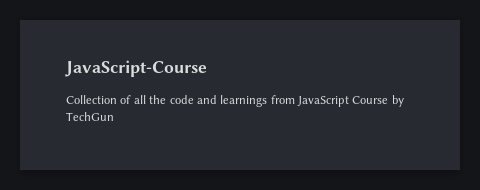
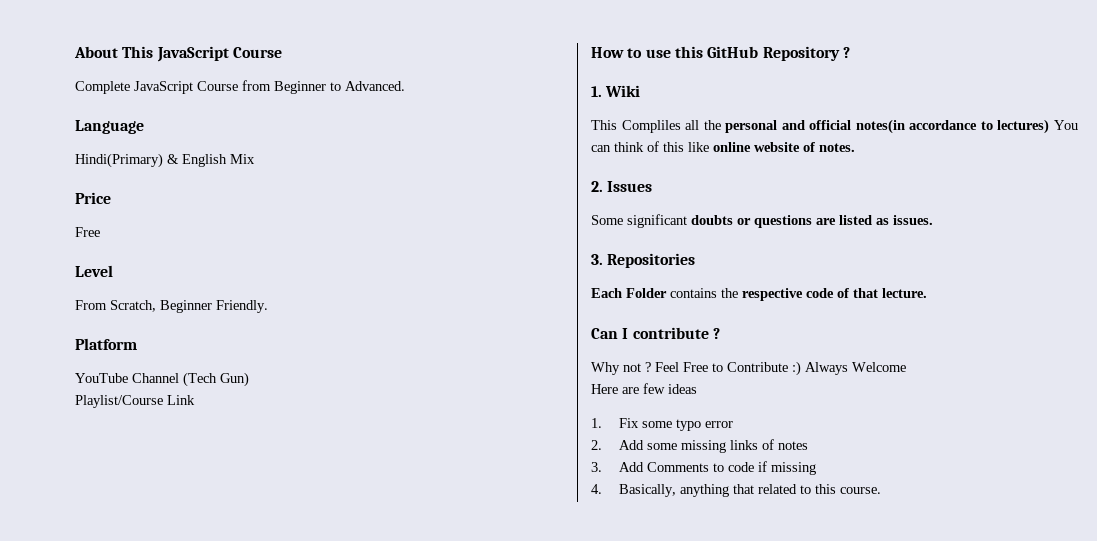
- JavaScript-Course
- Collection of all the code and learnings from JavaScript Course by TechGun
+ About This JavaScript Course
+ Complete JavaScript Course from Beginner to Advanced.
+ Language
+ Hindi(Primary) & English Mix
+ Price
+ Free
+ Level
+ From Scratch, Beginner Friendly.
+ Platform
+ YouTube Channel (Tech Gun)
+ Playlist/Course Link
+ How to use this GitHub Repository ?
+ 1. Wiki
+ This Compliles all the personal and official notes(in accordance to lectures) You can think of this like online website of notes.
+ 2. Issues
+ Some significant doubts or questions are listed as issues.
+ 3. Repositories
+ Each Folder contains the respective code of that lecture.
+ Can I contribute ?
+ Why not ? Feel Free to Contribute :) Always Welcome
+ Here are few ideas
+ 1. Fix some typo error
+ 2. Add some missing links of notes
+ 3. Add Comments to code if missing
+ 4. Basically, anything that related to this course.

